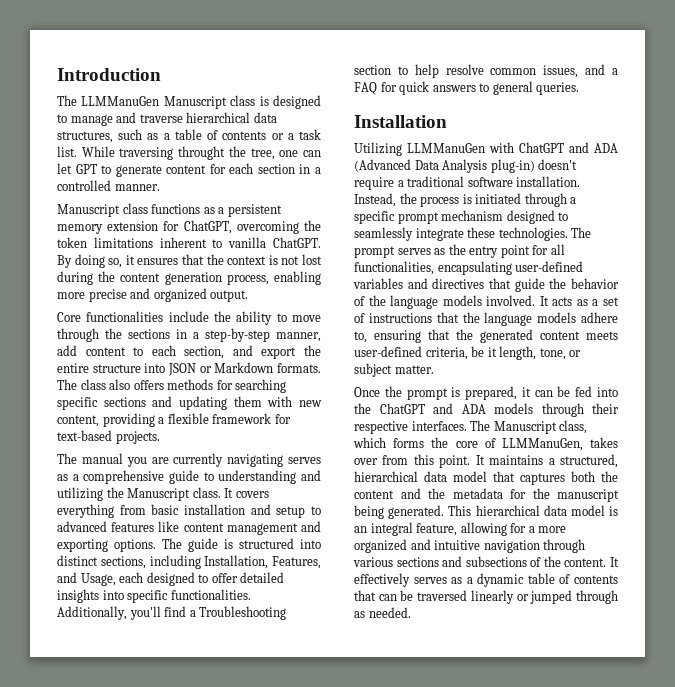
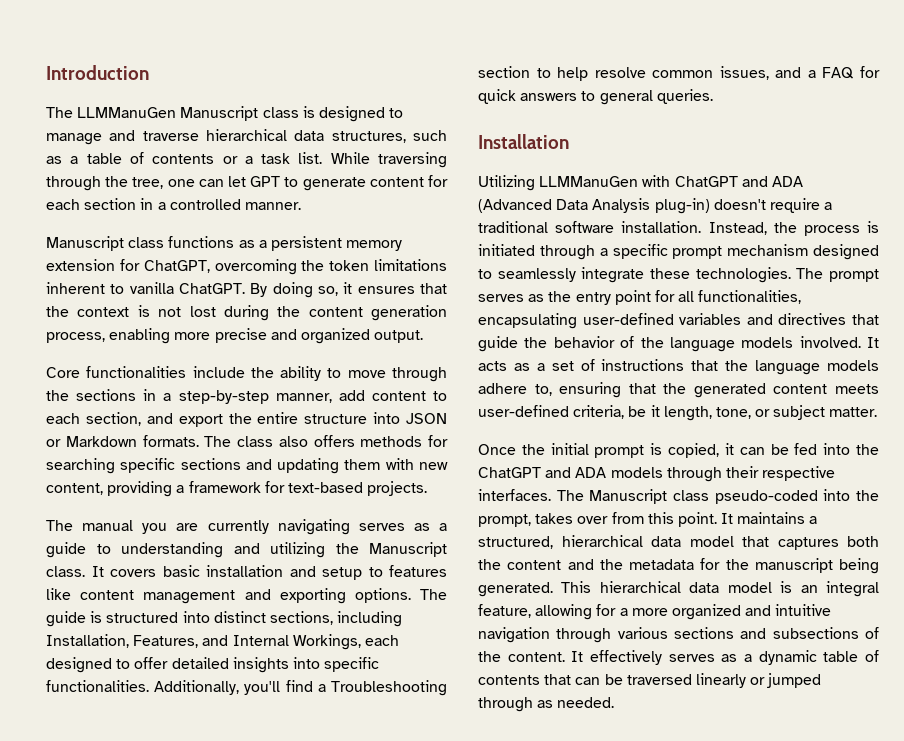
- While traversing throught the tree, one can let GPT to generate content for each section in a controlled manner.
+ While traversing through the tree, one can let GPT to generate content for each section in a controlled manner.
- The class also offers methods for searching specific sections and updating them with new content, providing a flexible framework for text-based projects.
+ The class also offers methods for searching specific sections and updating them with new content, providing a framework for text-based projects.
- The manual you are currently navigating serves as a comprehensive guide to understanding and utilizing the Manuscript class.
+ The manual you are currently navigating serves as a guide to understanding and utilizing the Manuscript class.
- It covers everything from basic installation and setup to advanced features like content management and exporting options.
+ It covers basic installation and setup to features like content management and exporting options.
- The guide is structured into distinct sections, including Installation, Features, and Usage, each designed to offer detailed insights into specific functionalities.
+ The guide is structured into distinct sections, including Installation, Features, and Internal Workings, each designed to offer detailed insights into specific functionalities.
- Once the prompt is prepared, it can be fed into the ChatGPT and ADA models through their respective interfaces.
+ Once the initial prompt is copied, it can be fed into the ChatGPT and ADA models through their respective interfaces.
- The Manuscript class, which forms the core of LLMManuGen, takes over from this point.
+ The Manuscript class pseudo-coded into the prompt, takes over from this point.

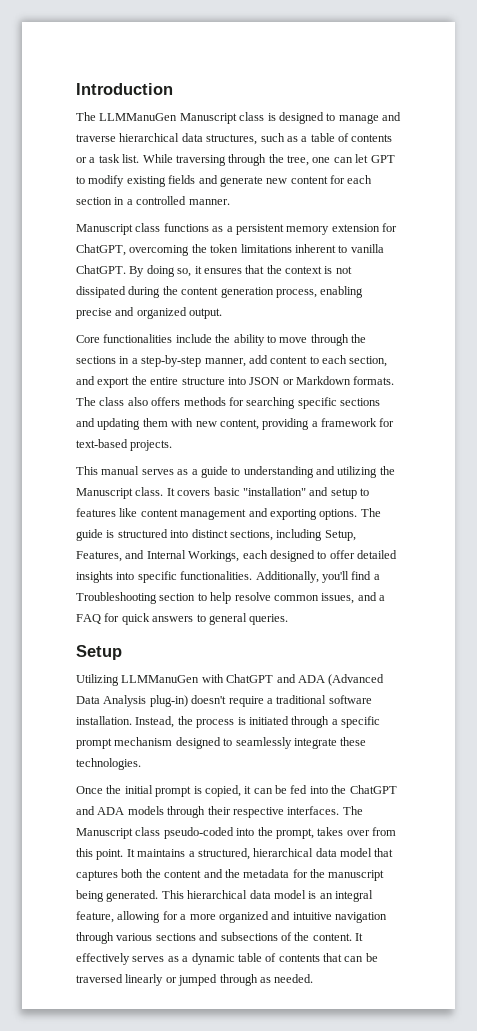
- While traversing through the tree, one can let GPT to generate content for each section in a controlled manner.
+ While traversing through the tree, one can let GPT to modify existing fields and generate new content for each section in a controlled manner.
- By doing so, it ensures that the context is not lost during the content generation process, enabling more precise and organized output.
+ By doing so, it ensures that the context is not dissipated during the content generation process, enabling precise and organized output.
- The manual you are currently navigating serves as a guide to understanding and utilizing the Manuscript class.
+ This manual serves as a guide to understanding and utilizing the Manuscript class.
- It covers basic installation and setup to features like content management and exporting options.
+ It covers basic "installation" and setup to features like content management and exporting options.
- The guide is structured into distinct sections, including Installation, Features, and Internal Workings, each designed to offer detailed insights into specific functionalities.
+ The guide is structured into distinct sections, including Setup, Features, and Internal Workings, each designed to offer detailed insights into specific functionalities.
- Installation
+ Setup
- The prompt serves as the entry point for all functionalities, encapsulating user-defined variables and directives that guide the behavior of the language models involved. It acts as a set of instructions that the language models adhere to, ensuring that the generated content meets user-defined criteria, be it length, tone, or subject matter.

